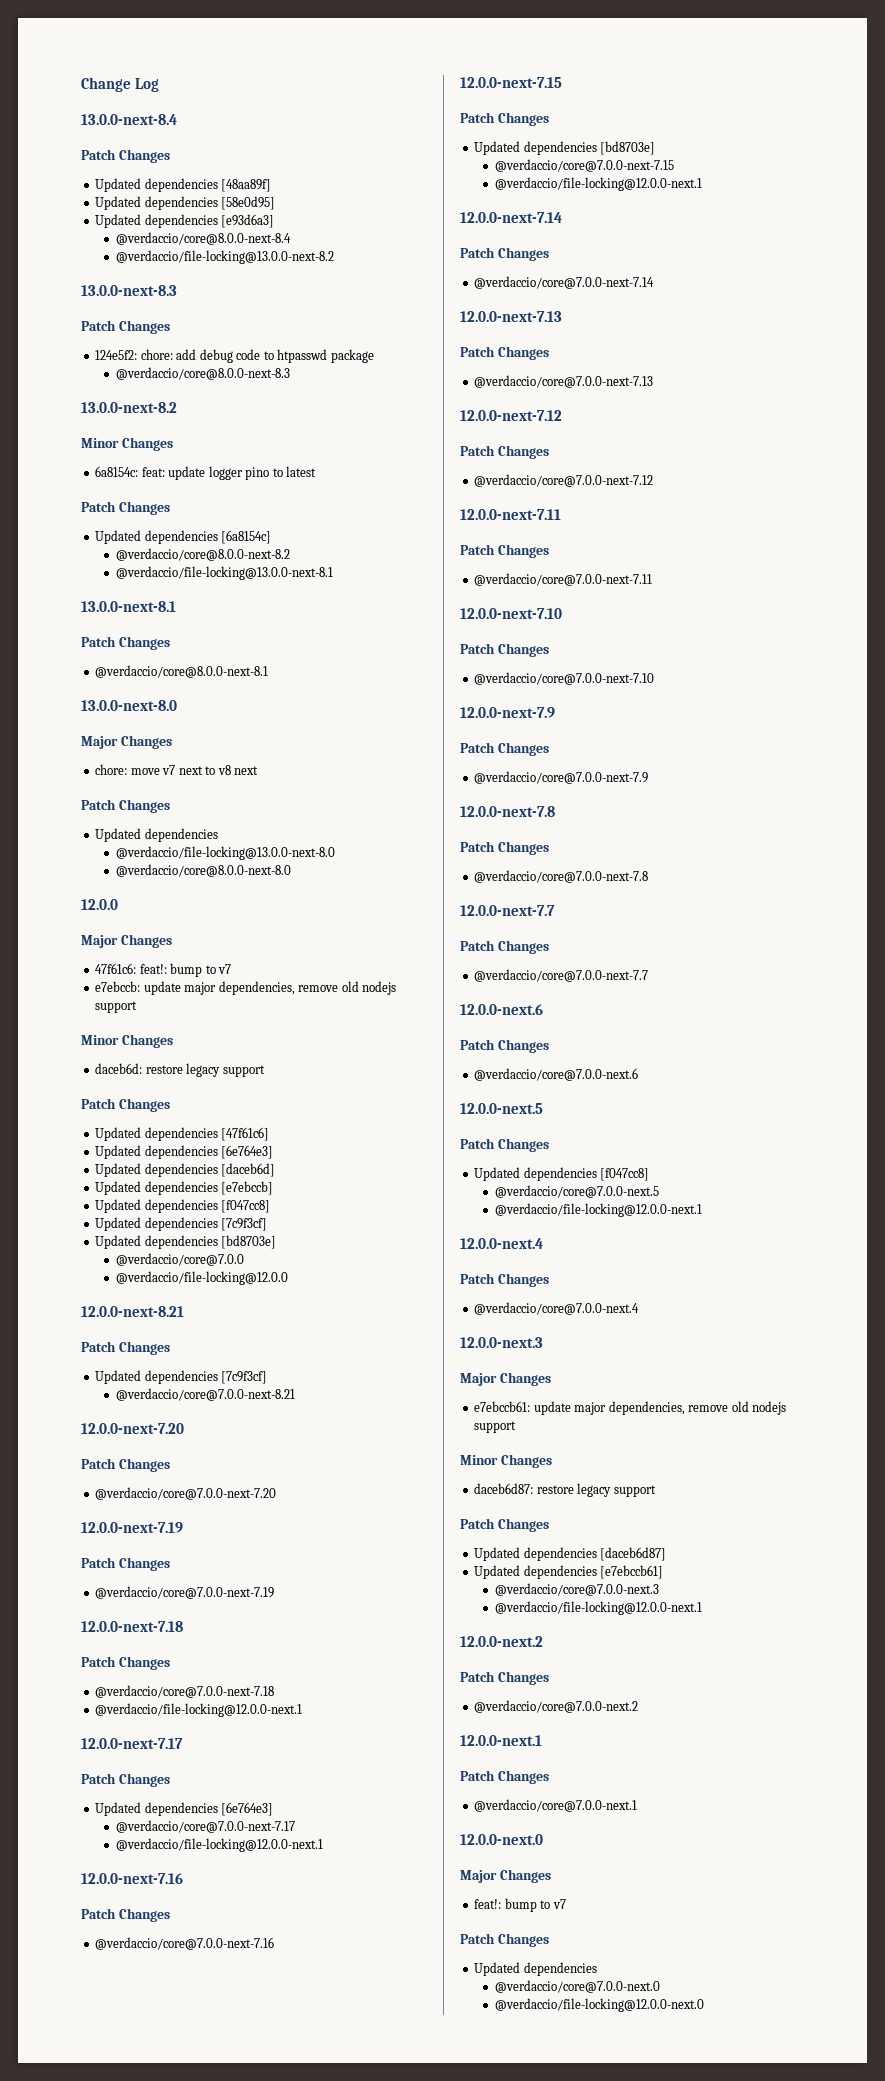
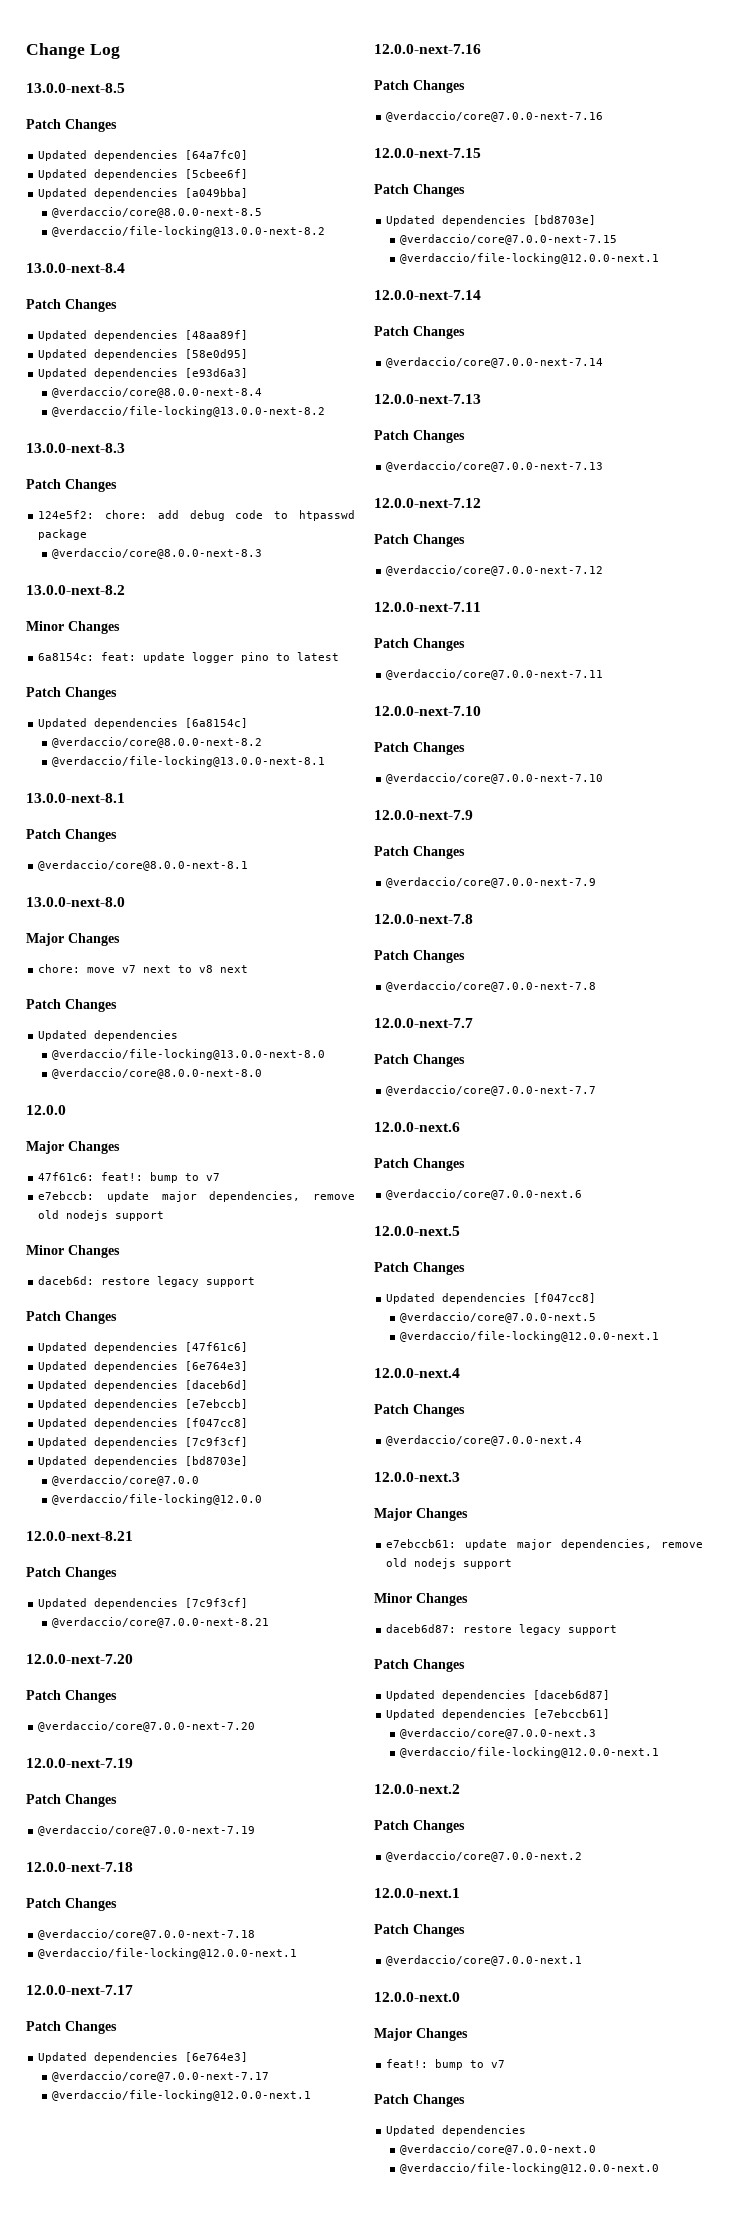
+ 13.0.0-next-8.5
+ Patch Changes
+ Updated dependencies [64a7fc0]
+ Updated dependencies [5cbee6f]
+ Updated dependencies [a049bba]
+ @verdaccio/core@8.0.0-next-8.5
+ @verdaccio/file-locking@13.0.0-next-8.2

